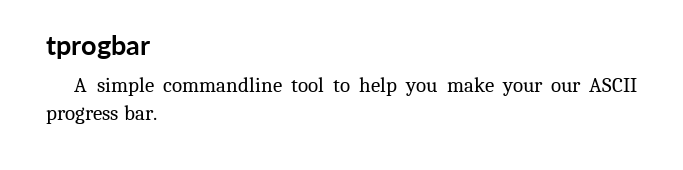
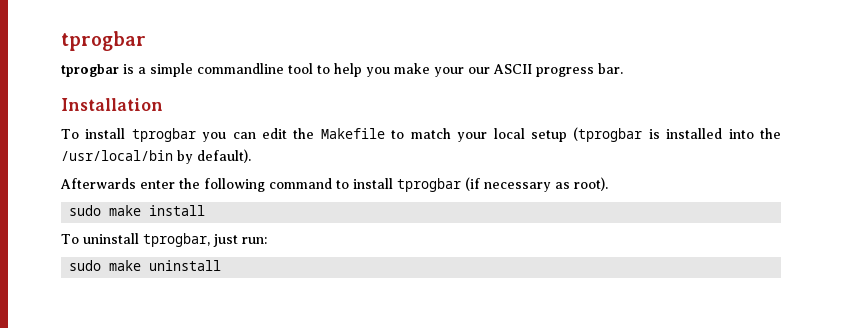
- A simple commandline tool to help you make your our ASCII progress bar.
+ tprogbar is a simple commandline tool to help you make your our ASCII progress bar.
+ Installation
+ To install tprogbar you can edit the Makefile to match your local setup (tprogbar is installed into the /usr/local/bin by default).
+ Afterwards enter the following command to install tprogbar (if necessary as root).
+ sudo make install
+ To uninstall tprogbar, just run:
+ sudo make uninstall

